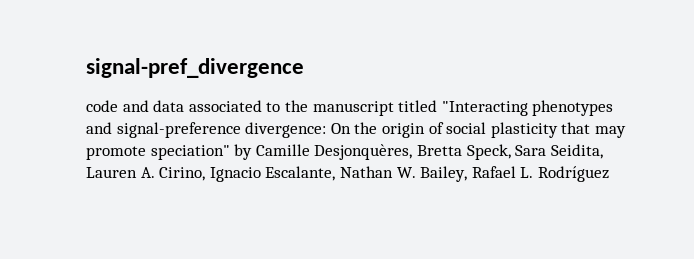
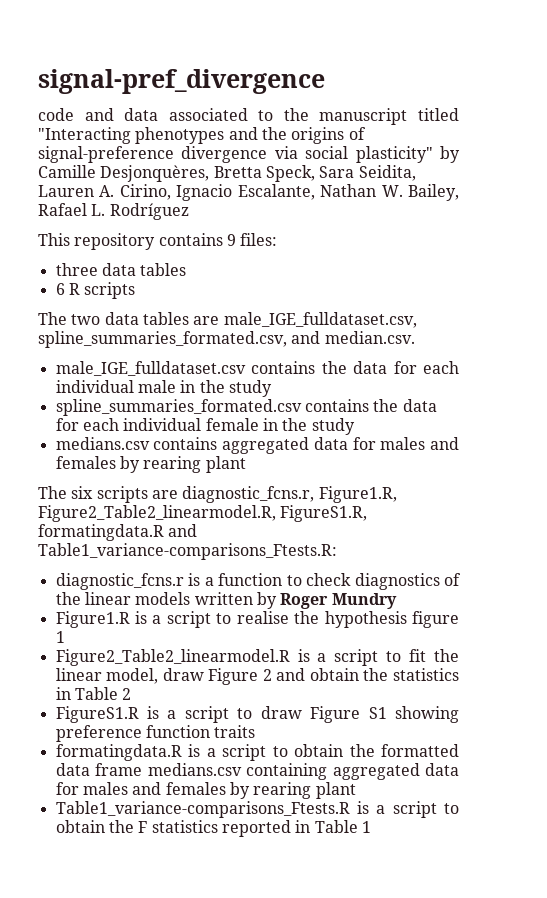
- code and data associated to the manuscript titled "Interacting phenotypes and signal-preference divergence: On the origin of social plasticity that may promote speciation" by Camille Desjonquères, Bretta Speck, Sara Seidita, Lauren A. Cirino, Ignacio Escalante, Nathan W. Bailey, Rafael L. Rodríguez
+ code and data associated to the manuscript titled "Interacting phenotypes and the origins of signal-preference divergence via social plasticity" by Camille Desjonquères, Bretta Speck, Sara Seidita, Lauren A. Cirino, Ignacio Escalante, Nathan W. Bailey, Rafael L. Rodríguez
+ This repository contains 9 files:
+ three data tables
+ 6 R scripts
+ The two data tables are male_IGE_fulldataset.csv, spline_summaries_formated.csv, and median.csv.
+ male_IGE_fulldataset.csv contains the data for each individual male in the study
+ spline_summaries_formated.csv contains the data for each individual female in the study
+ medians.csv contains aggregated data for males and females by rearing plant
+ The six scripts are diagnostic_fcns.r, Figure1.R, Figure2_Table2_linearmodel.R, FigureS1.R, formatingdata.R and Table1_variance-comparisons_Ftests.R:
+ diagnostic_fcns.r is a function to check diagnostics of the linear models written by Roger Mundry
+ Figure1.R is a script to realise the hypothesis figure 1
+ Figure2_Table2_linearmodel.R is a script to fit the linear model, draw Figure 2 and obtain the statistics in Table 2
+ FigureS1.R is a script to draw Figure S1 showing preference function traits
+ formatingdata.R is a script to obtain the formatted data frame medians.csv containing aggregated data for males and females by rearing plant
+ Table1_variance-comparisons_Ftests.R is a script to obtain the F statistics reported in Table 1

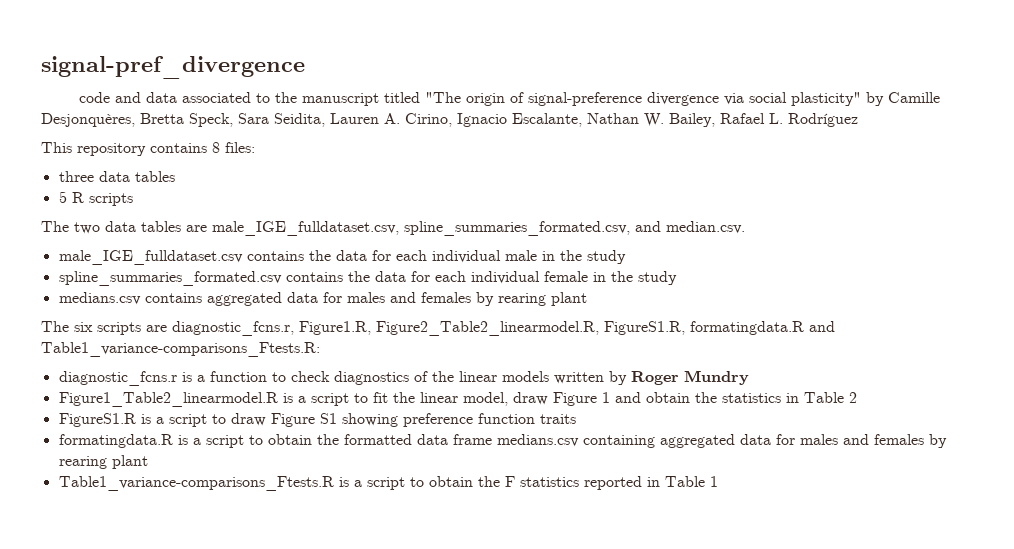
- code and data associated to the manuscript titled "Interacting phenotypes and the origins of signal-preference divergence via social plasticity" by Camille Desjonquères, Bretta Speck, Sara Seidita, Lauren A. Cirino, Ignacio Escalante, Nathan W. Bailey, Rafael L. Rodríguez
+ code and data associated to the manuscript titled "The origin of signal-preference divergence via social plasticity" by Camille Desjonquères, Bretta Speck, Sara Seidita, Lauren A. Cirino, Ignacio Escalante, Nathan W. Bailey, Rafael L. Rodríguez
- This repository contains 9 files:
+ This repository contains 8 files:
- 6 R scripts
+ 5 R scripts
- Figure1.R is a script to realise the hypothesis figure 1
- Figure2_Table2_linearmodel.R is a script to fit the linear model, draw Figure 2 and obtain the statistics in Table 2
+ Figure1_Table2_linearmodel.R is a script to fit the linear model, draw Figure 1 and obtain the statistics in Table 2

